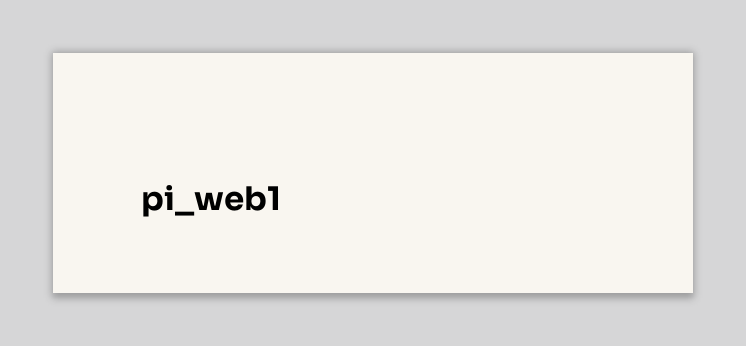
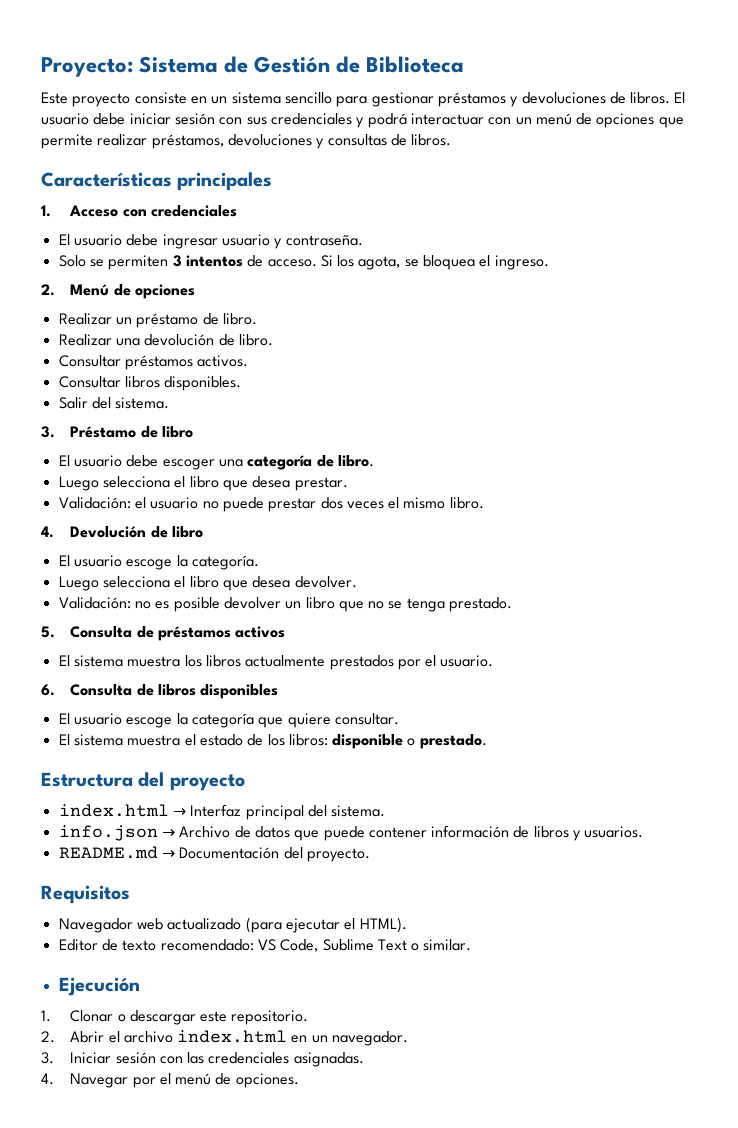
- pi_web1
+ Proyecto: Sistema de Gestión de Biblioteca
+ Este proyecto consiste en un sistema sencillo para gestionar préstamos y devoluciones de libros. El usuario debe iniciar sesión con sus credenciales y podrá interactuar con un menú de opciones que permite realizar préstamos, devoluciones y consultas de libros.
+ Características principales
+ 1. Acceso con credenciales
+ El usuario debe ingresar usuario y contraseña.
+ Solo se permiten 3 intentos de acceso. Si los agota, se bloquea el ingreso.
+ 2. Menú de opciones
+ Realizar un préstamo de libro.
+ Realizar una devolución de libro.
+ Consultar préstamos activos.
+ Consultar libros disponibles.
+ Salir del sistema.
+ 3. Préstamo de libro
+ El usuario debe escoger una categoría de libro.
+ Luego selecciona el libro que desea prestar.
+ Validación: el usuario no puede prestar dos veces el mismo libro.
+ 4. Devolución de libro
+ El usuario escoge la categoría.
+ Luego selecciona el libro que desea devolver.
+ Validación: no es posible devolver un libro que no se tenga prestado.
+ 5. Consulta de préstamos activos
+ El sistema muestra los libros actualmente prestados por el usuario.
+ 6. Consulta de libros disponibles
+ El usuario escoge la categoría que quiere consultar.
+ El sistema muestra el estado de los libros: disponible o prestado.
+ Estructura del proyecto
+ index.html → Interfaz principal del sistema.
+ info.json → Archivo de datos que puede contener información de libros y usuarios.
+ README.md → Documentación del proyecto.
+ Requisitos
+ Navegador web actualizado (para ejecutar el HTML).
+ Editor de texto recomendado: VS Code, Sublime Text o similar.
+ Ejecución
+ 1. Clonar o descargar este repositorio.
+ 2. Abrir el archivo index.html en un navegador.
+ 3. Iniciar sesión con las credenciales asignadas.
+ 4. Navegar por el menú de opciones.

